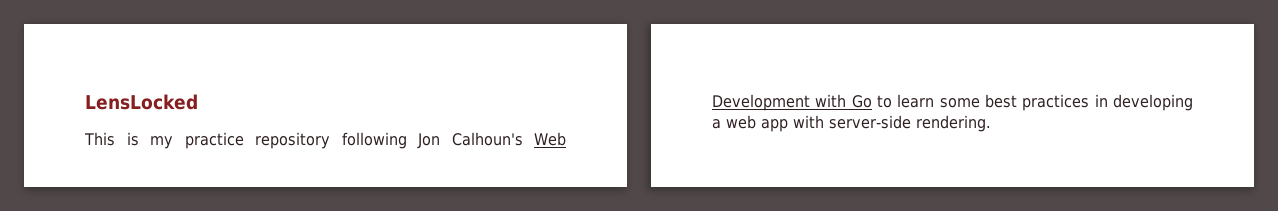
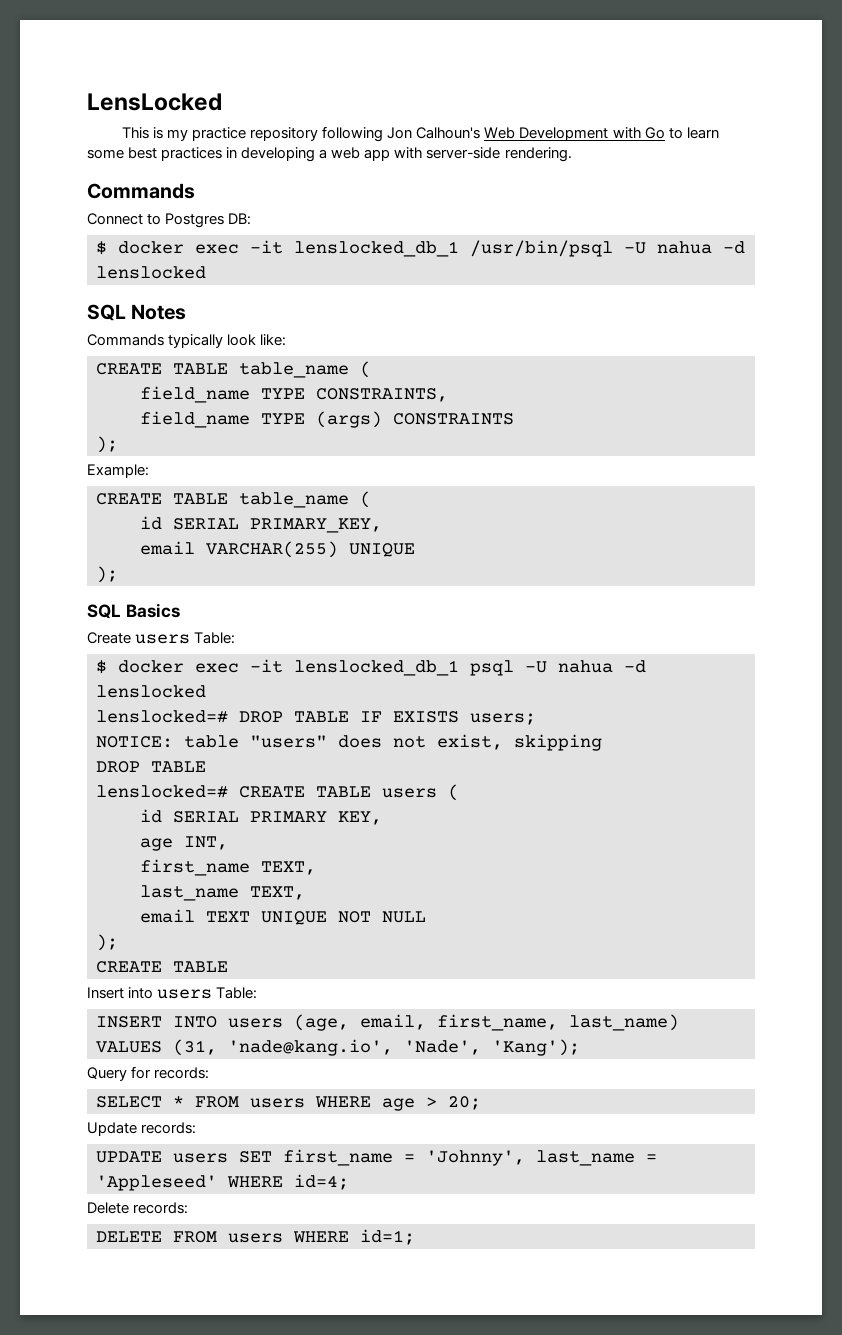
  This is my practice repository following Jon Calhoun's Web Development with Go to learn some best practices in developing a web app with server-side rendering.
+ Commands
+ Connect to Postgres DB:
+ $ docker exec -it lenslocked_db_1 /usr/bin/psql -U nahua -d lenslocked
+ SQL Notes
+ Commands typically look like:
+ CREATE TABLE table_name (
+ field_name TYPE CONSTRAINTS,
+ field_name TYPE (args) CONSTRAINTS
+ );
+ Example:
+ CREATE TABLE table_name (
+ id SERIAL PRIMARY_KEY,
+ email VARCHAR(255) UNIQUE
+ );
+ SQL Basics
+ Create users Table:
+ $ docker exec -it lenslocked_db_1 psql -U nahua -d lenslocked
+ lenslocked=# DROP TABLE IF EXISTS users;
+ NOTICE: table "users" does not exist, skipping
+ DROP TABLE
+ lenslocked=# CREATE TABLE users (
+ id SERIAL PRIMARY KEY,
+ age INT,
+ first_name TEXT,
+ last_name TEXT,
+ email TEXT UNIQUE NOT NULL
+ );
+ CREATE TABLE
+ Insert into users Table:
+ INSERT INTO users (age, email, first_name, last_name) VALUES (31, 'nade@kang.io', 'Nade', 'Kang');
+ Query for records:
+ SELECT * FROM users WHERE age > 20;
+ Update records:
+ UPDATE users SET first_name = 'Johnny', last_name = 'Appleseed' WHERE id=4;
+ Delete records:
+ DELETE FROM users WHERE id=1;

